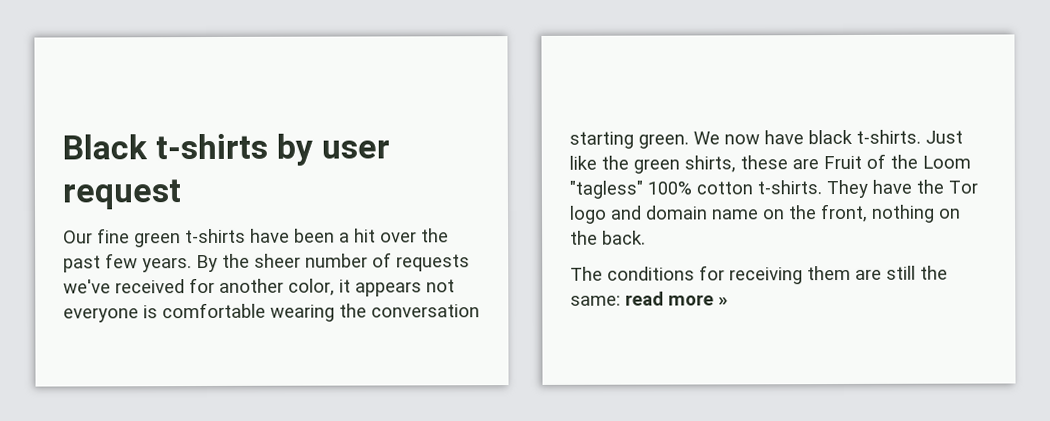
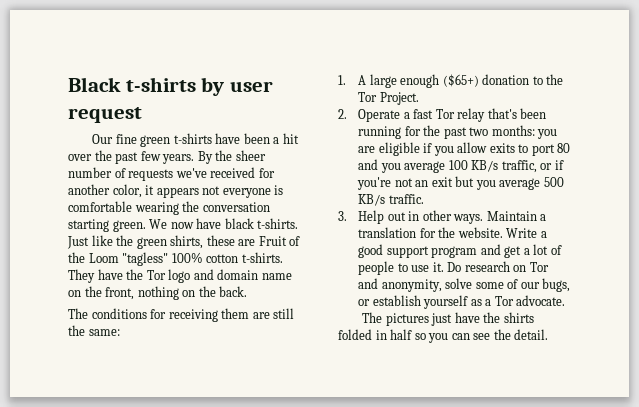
- The conditions for receiving them are still the same: read more »
+ The conditions for receiving them are still the same:
+ 1. A large enough ($65+) donation to the Tor Project.
+ 2. Operate a fast Tor relay that's been running for the past two months: you are eligible if you allow exits to port 80 and you average 100 KB/s traffic, or if you're not an exit but you average 500 KB/s traffic.
+ 3. Help out in other ways. Maintain a translation for the website. Write a good support program and get a lot of people to use it. Do research on Tor and anonymity, solve some of our bugs, or establish yourself as a Tor advocate.
+ The pictures just have the shirts folded in half so you can see the detail.

